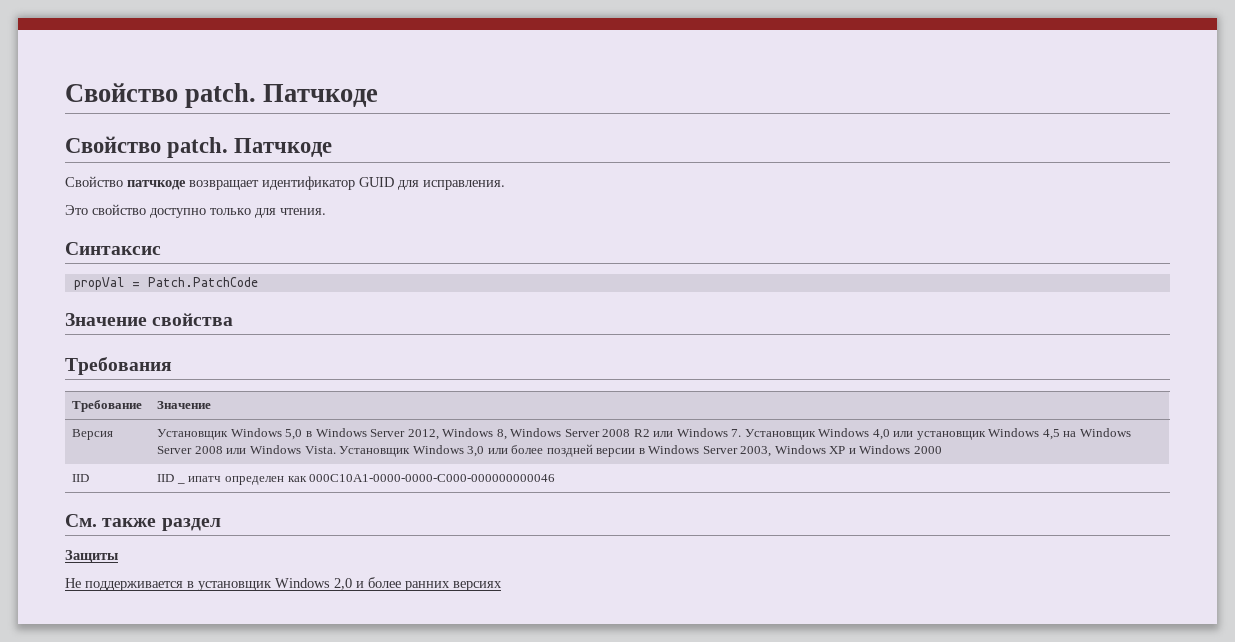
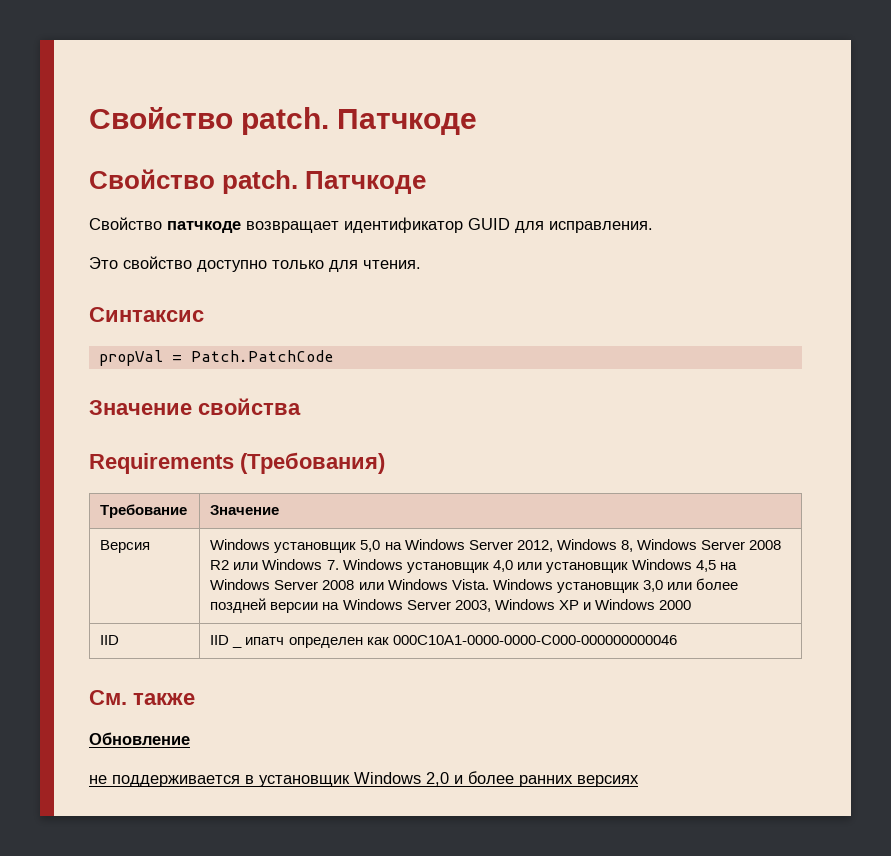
- Требования
+ Requirements (Требования)
- Установщик Windows 5,0 в Windows Server 2012, Windows 8, Windows Server 2008 R2 или Windows 7. Установщик Windows 4,0 или установщик Windows 4,5 на Windows Server 2008 или Windows Vista.
+ Windows установщик 5,0 на Windows Server 2012, Windows 8, Windows Server 2008 R2 или Windows 7. Windows установщик 4,0 или установщик Windows 4,5 на Windows Server 2008 или Windows Vista.
- Установщик Windows 3,0 или более поздней версии в Windows Server 2003, Windows XP и Windows 2000
+ Windows установщик 3,0 или более поздней версии на Windows Server 2003, Windows XP и Windows 2000
- См. также раздел
- Защиты
- Не поддерживается в установщик Windows 2,0 и более ранних версиях
+ См. также
+ Обновление
+ не поддерживается в установщик Windows 2,0 и более ранних версиях

